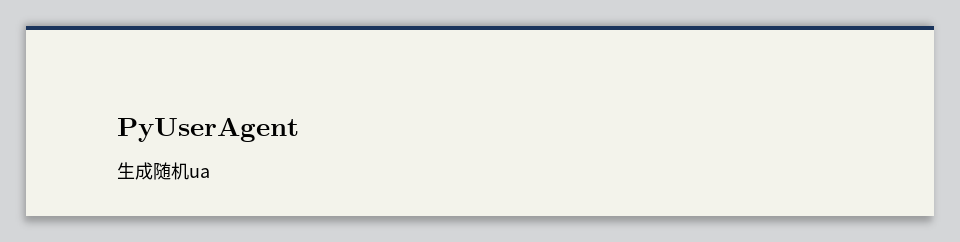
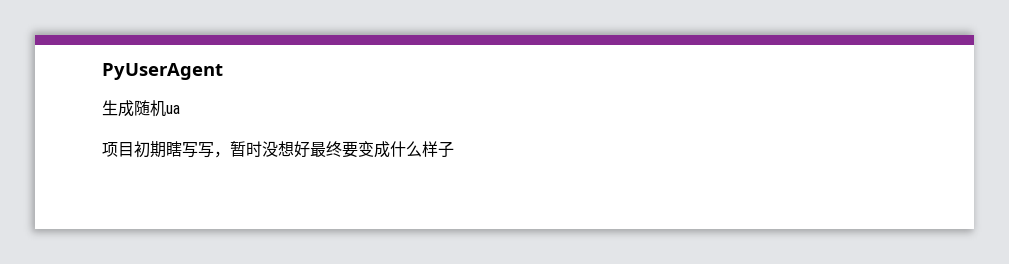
+ 项目初期瞎写写，暂时没想好最终要变成什么样子

